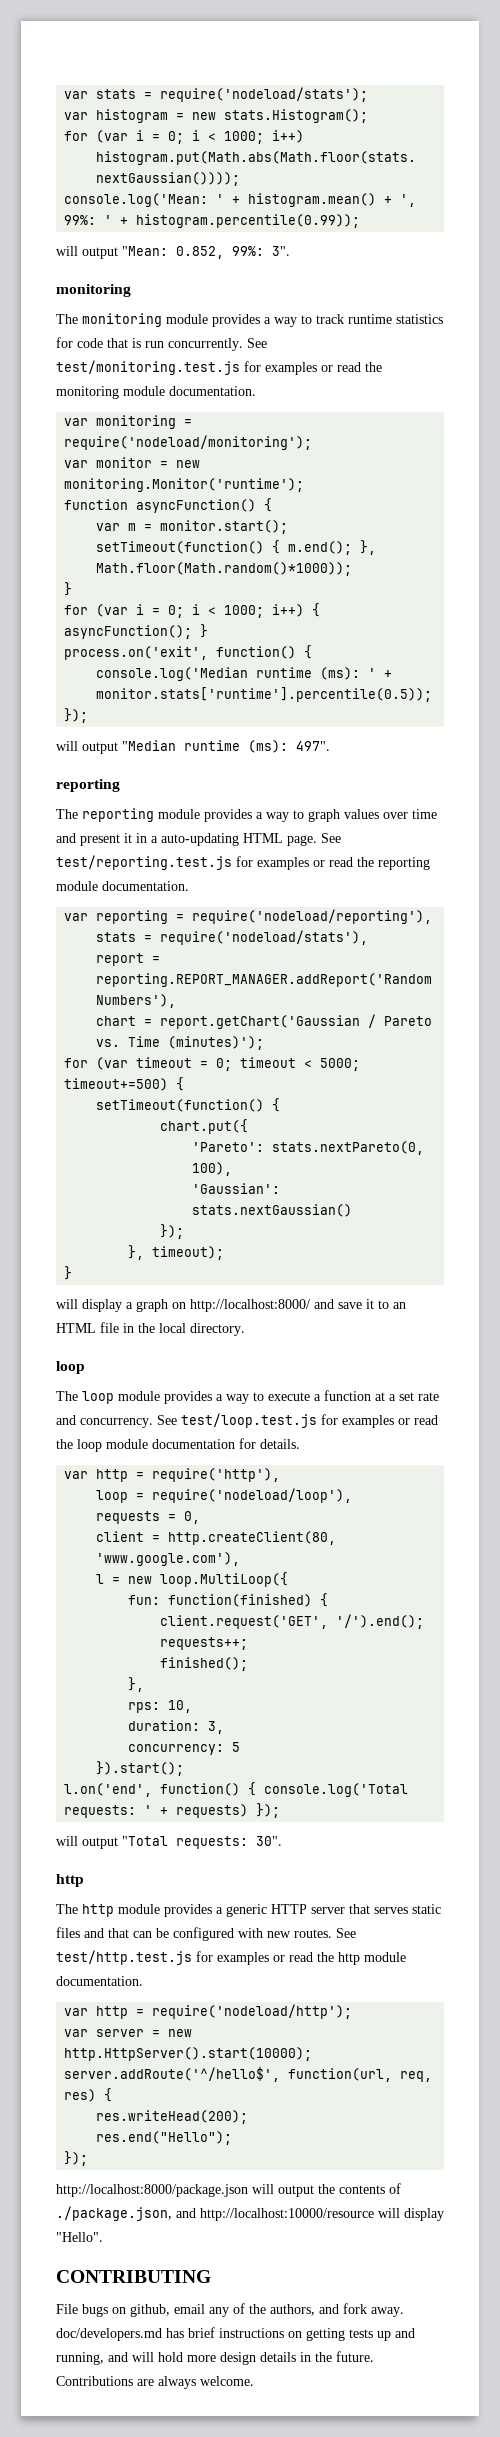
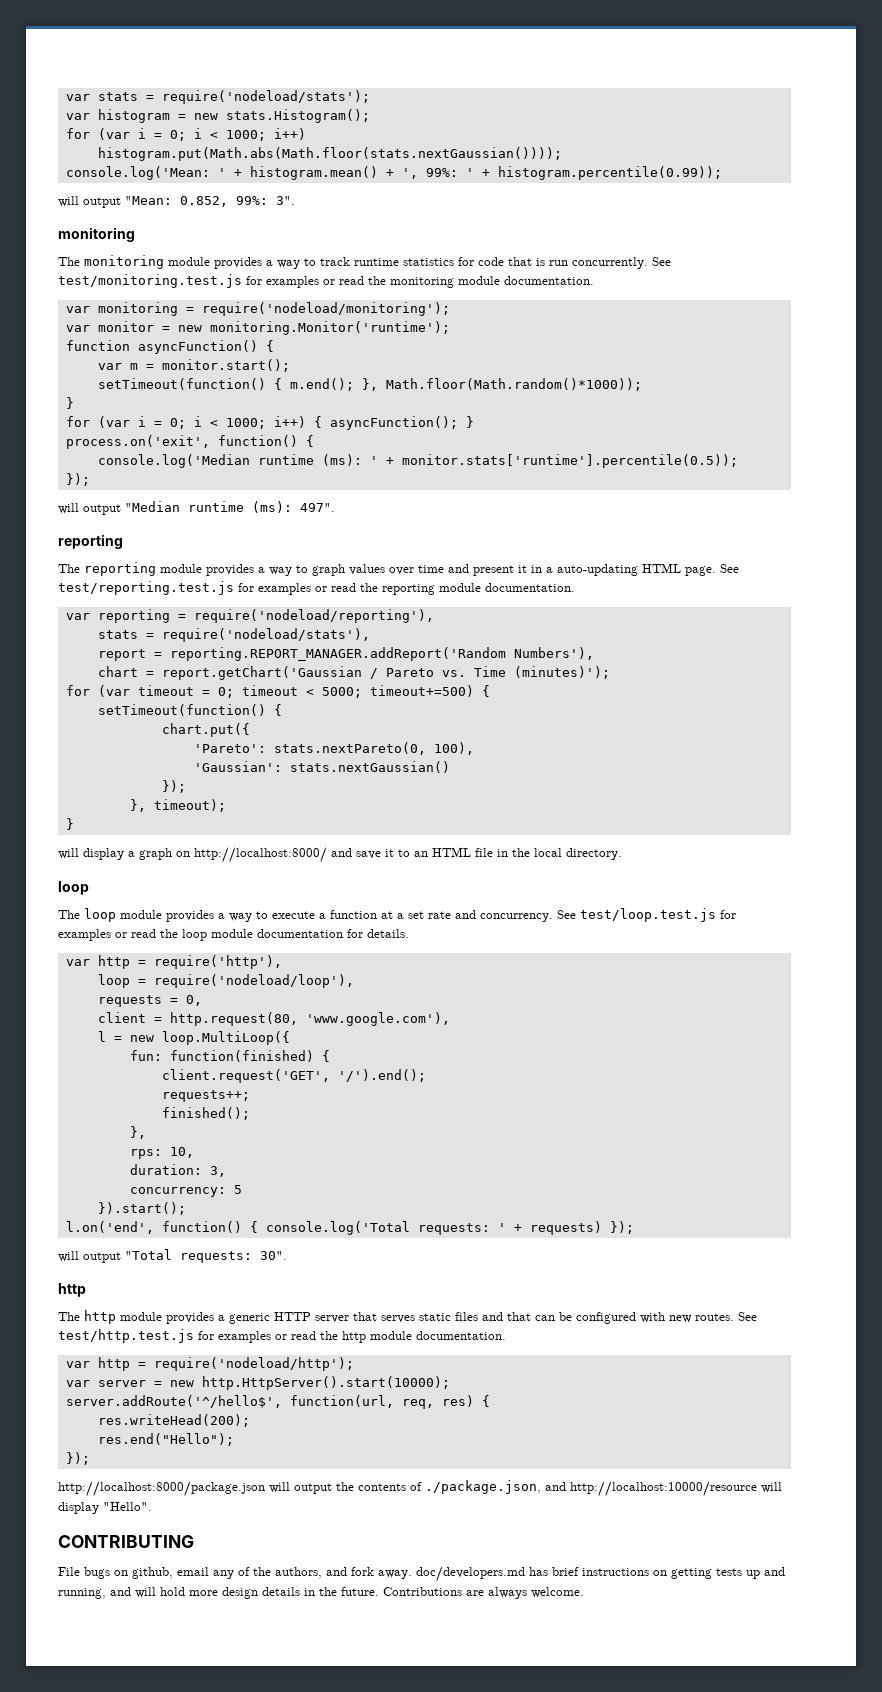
- client = http.createClient(80, 'www.google.com'),
+ client = http.request(80, 'www.google.com'),

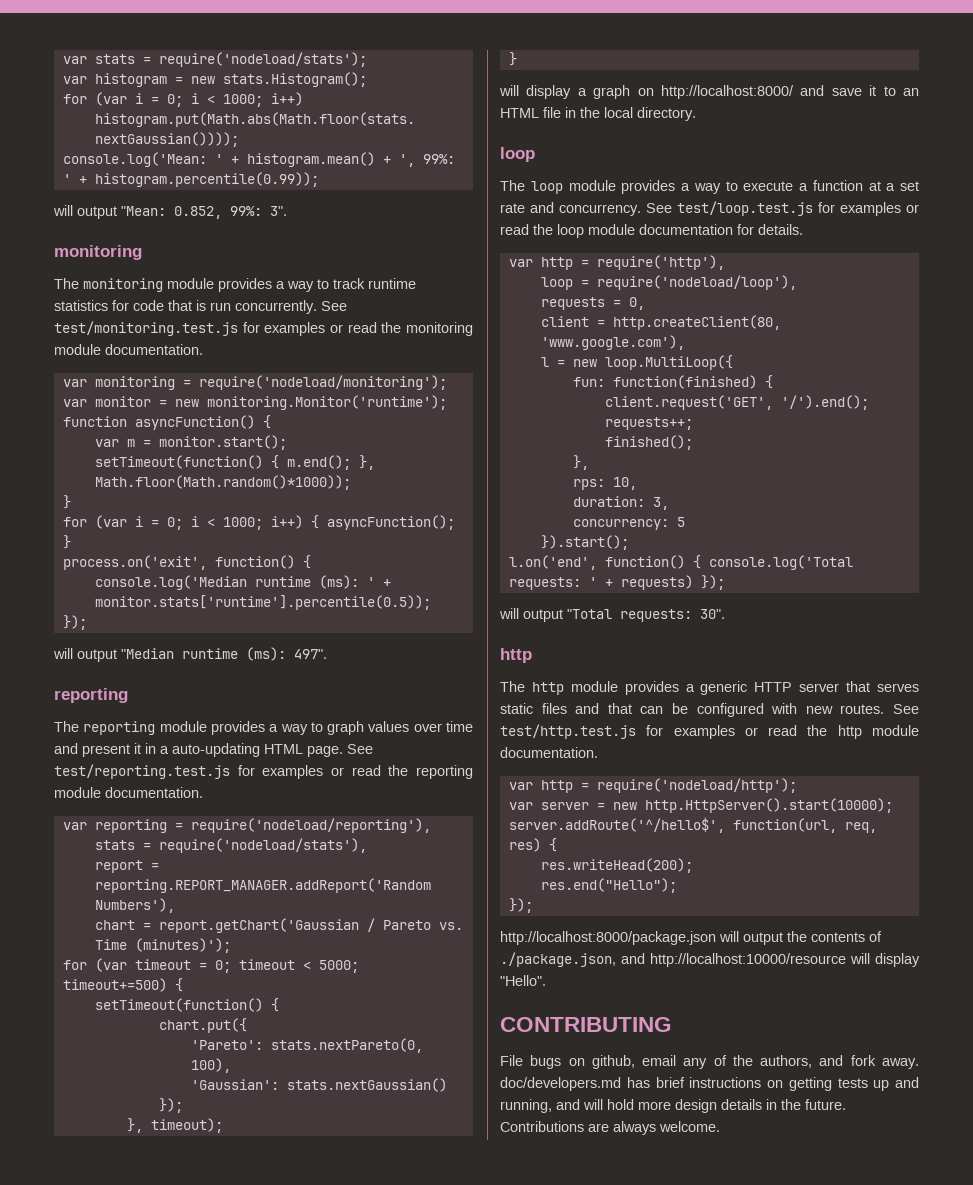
- client = http.request(80, 'www.google.com'),
+ client = http.createClient(80, 'www.google.com'),

